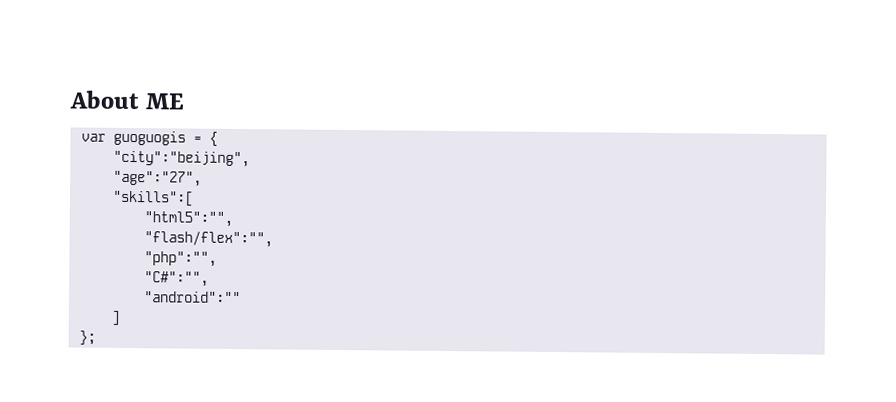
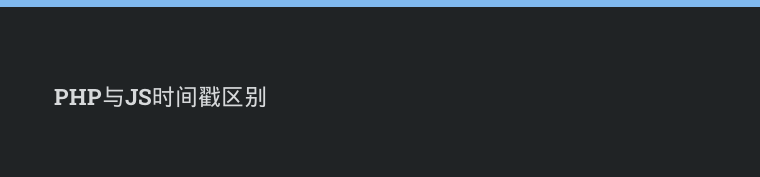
- About ME
- var guoguogis = {
- "city":"beijing",
- "age":"27",
- "skills":[
- "html5":"",
- "flash/flex":"",
- "php":"",
- "C#":"",
- "android":""
- ]
- };
+ PHP与JS时间戳区别

